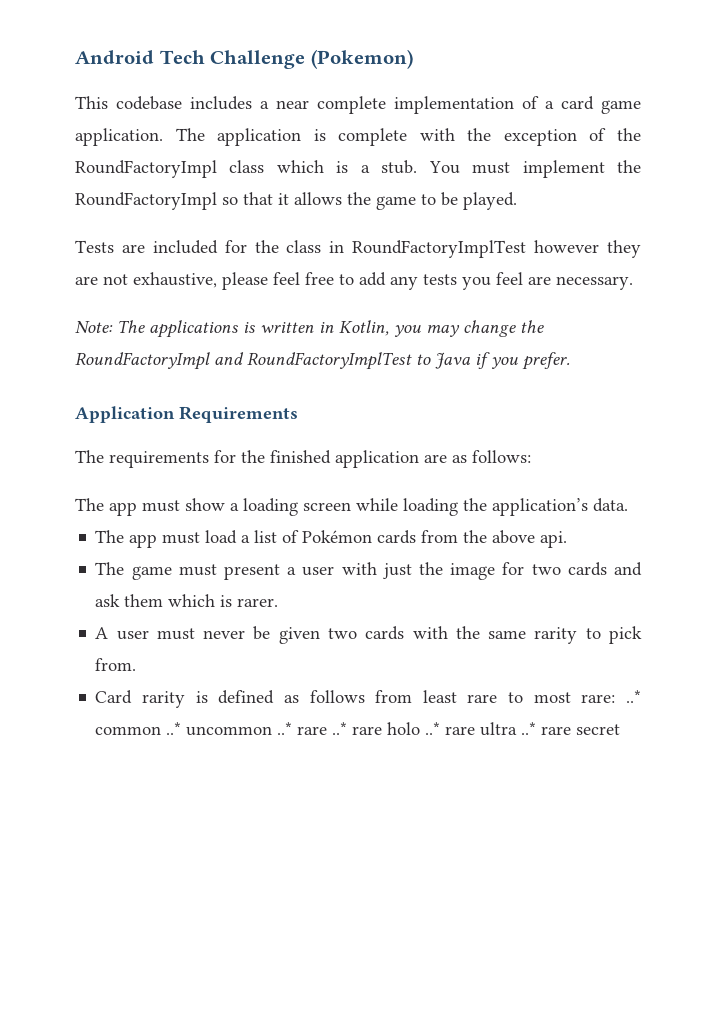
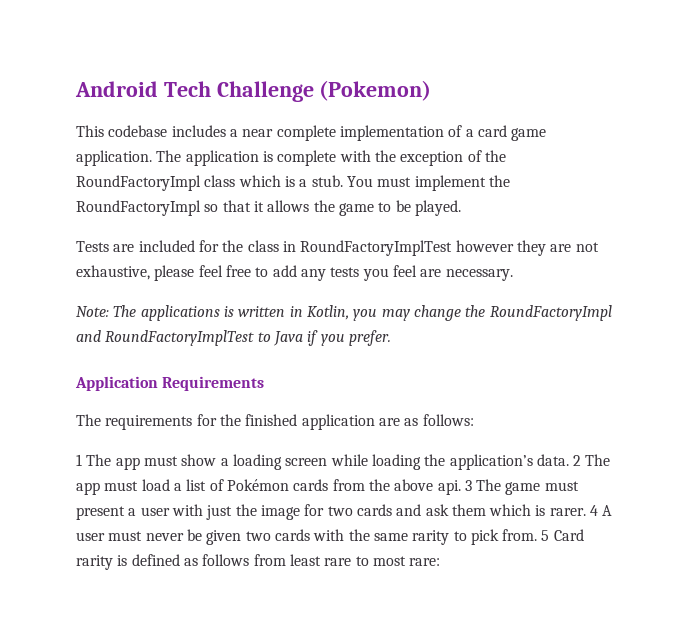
- The app must show a loading screen while loading the application’s data.
- The app must load a list of Pokémon cards from the above api.
- The game must present a user with just the image for two cards and ask them which is rarer.
- A user must never be given two cards with the same rarity to pick from.
- Card rarity is defined as follows from least rare to most rare: ..* common ..* uncommon ..* rare ..* rare holo ..* rare ultra ..* rare secret
+ 1 The app must show a loading screen while loading the application’s data. 2 The app must load a list of Pokémon cards from the above api. 3 The game must present a user with just the image for two cards and ask them which is rarer. 4 A user must never be given two cards with the same rarity to pick from. 5 Card rarity is defined as follows from least rare to most rare:

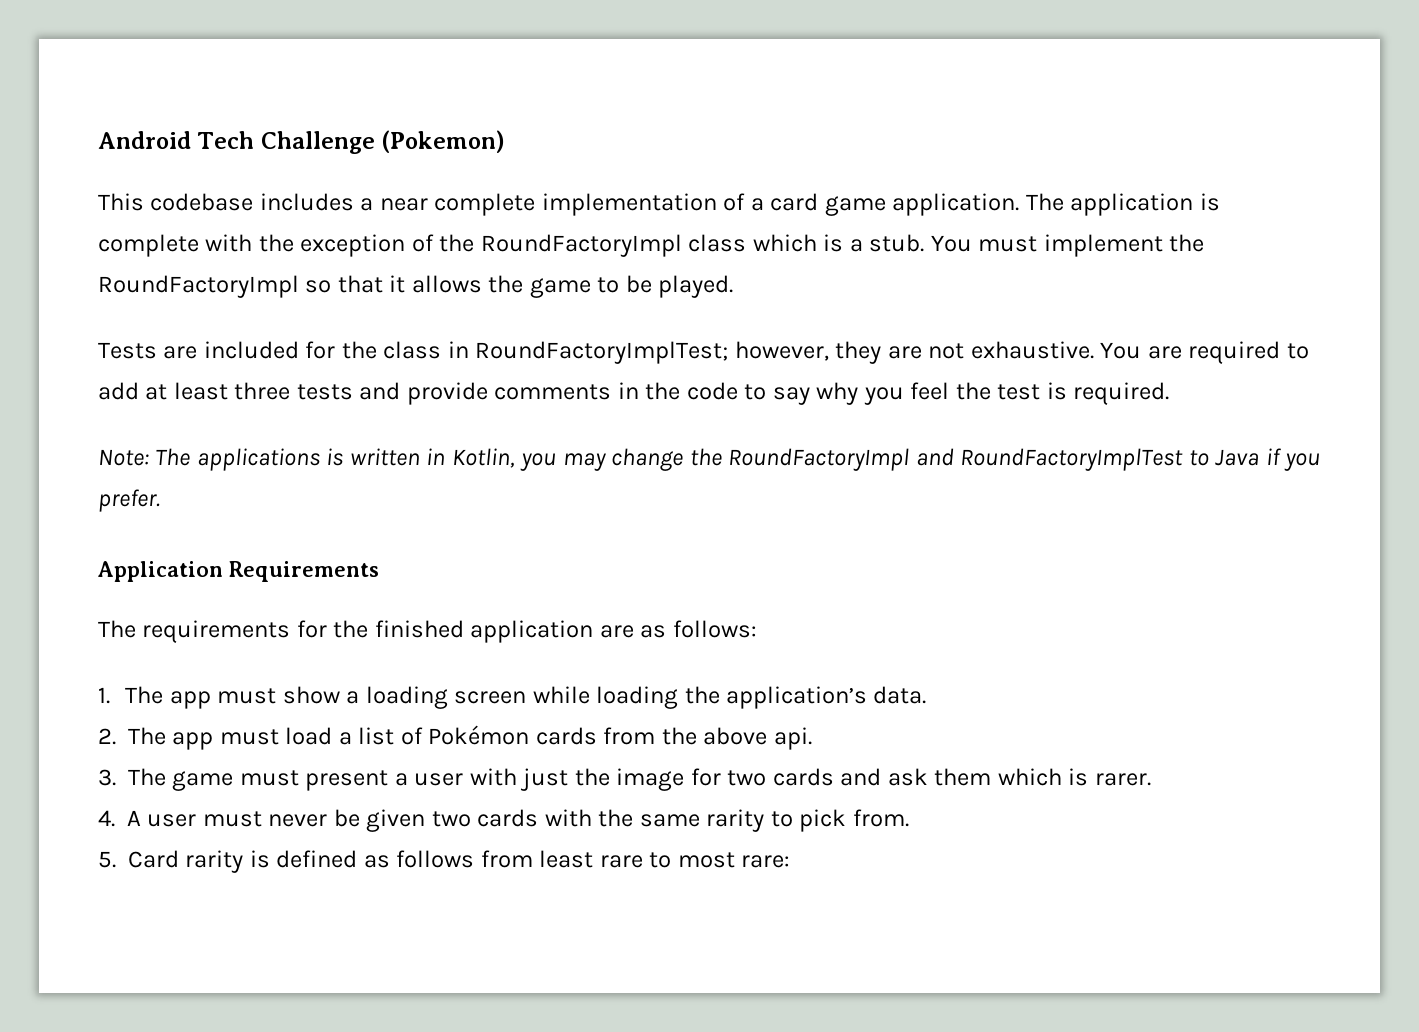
- Tests are included for the class in RoundFactoryImplTest however they are not exhaustive, please feel free to add any tests you feel are necessary.
+ Tests are included for the class in RoundFactoryImplTest; however, they are not exhaustive. You are required to add at least three tests and provide comments in the code to say why you feel the test is required.
- 1 The app must show a loading screen while loading the application’s data. 2 The app must load a list of Pokémon cards from the above api. 3 The game must present a user with just the image for two cards and ask them which is rarer. 4 A user must never be given two cards with the same rarity to pick from. 5 Card rarity is defined as follows from least rare to most rare:
+ 1. The app must show a loading screen while loading the application’s data.
+ 2. The app must load a list of Pokémon cards from the above api.
+ 3. The game must present a user with just the image for two cards and ask them which is rarer.
+ 4. A user must never be given two cards with the same rarity to pick from.
+ 5. Card rarity is defined as follows from least rare to most rare:

